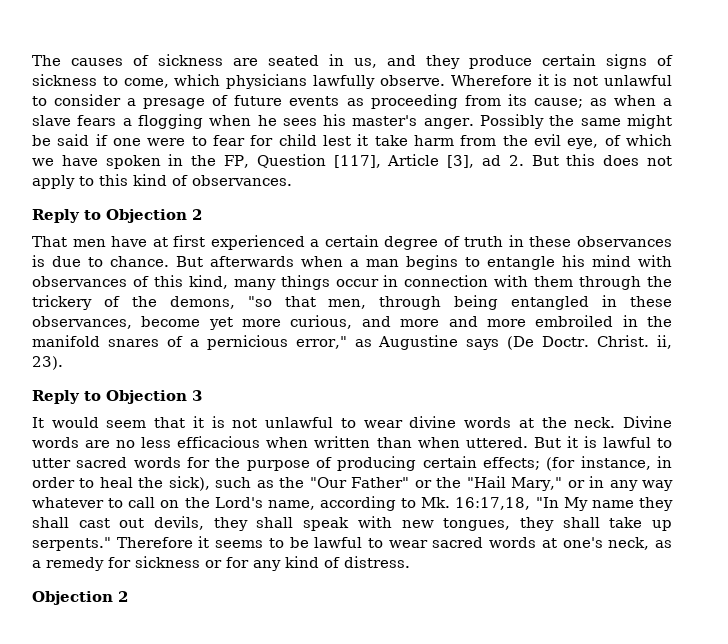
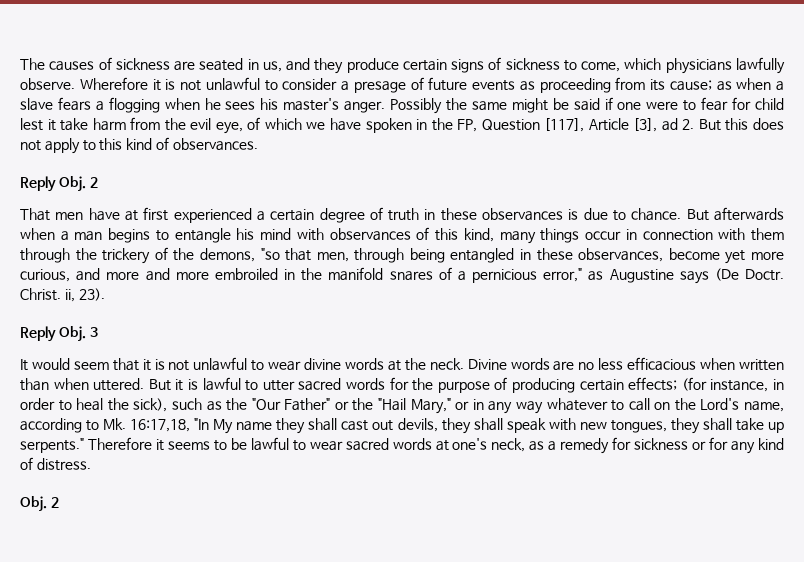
- Reply to Objection 2
+ Reply Obj. 2
- Reply to Objection 3
+ Reply Obj. 3
  Therefore it seems to be lawful to wear sacred words at one's neck, as a remedy for sickness or for any kind of distress.
- Objection 2
+ Obj. 2

